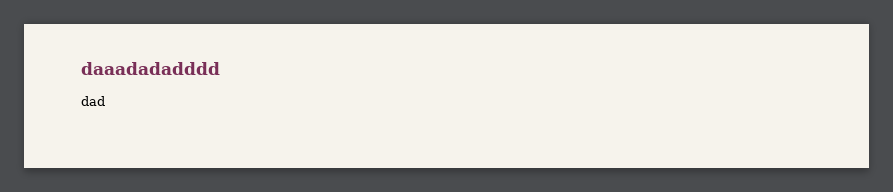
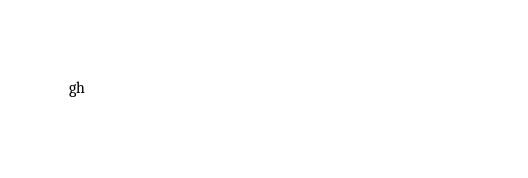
- daaadadadddd
- dad
+ gh

